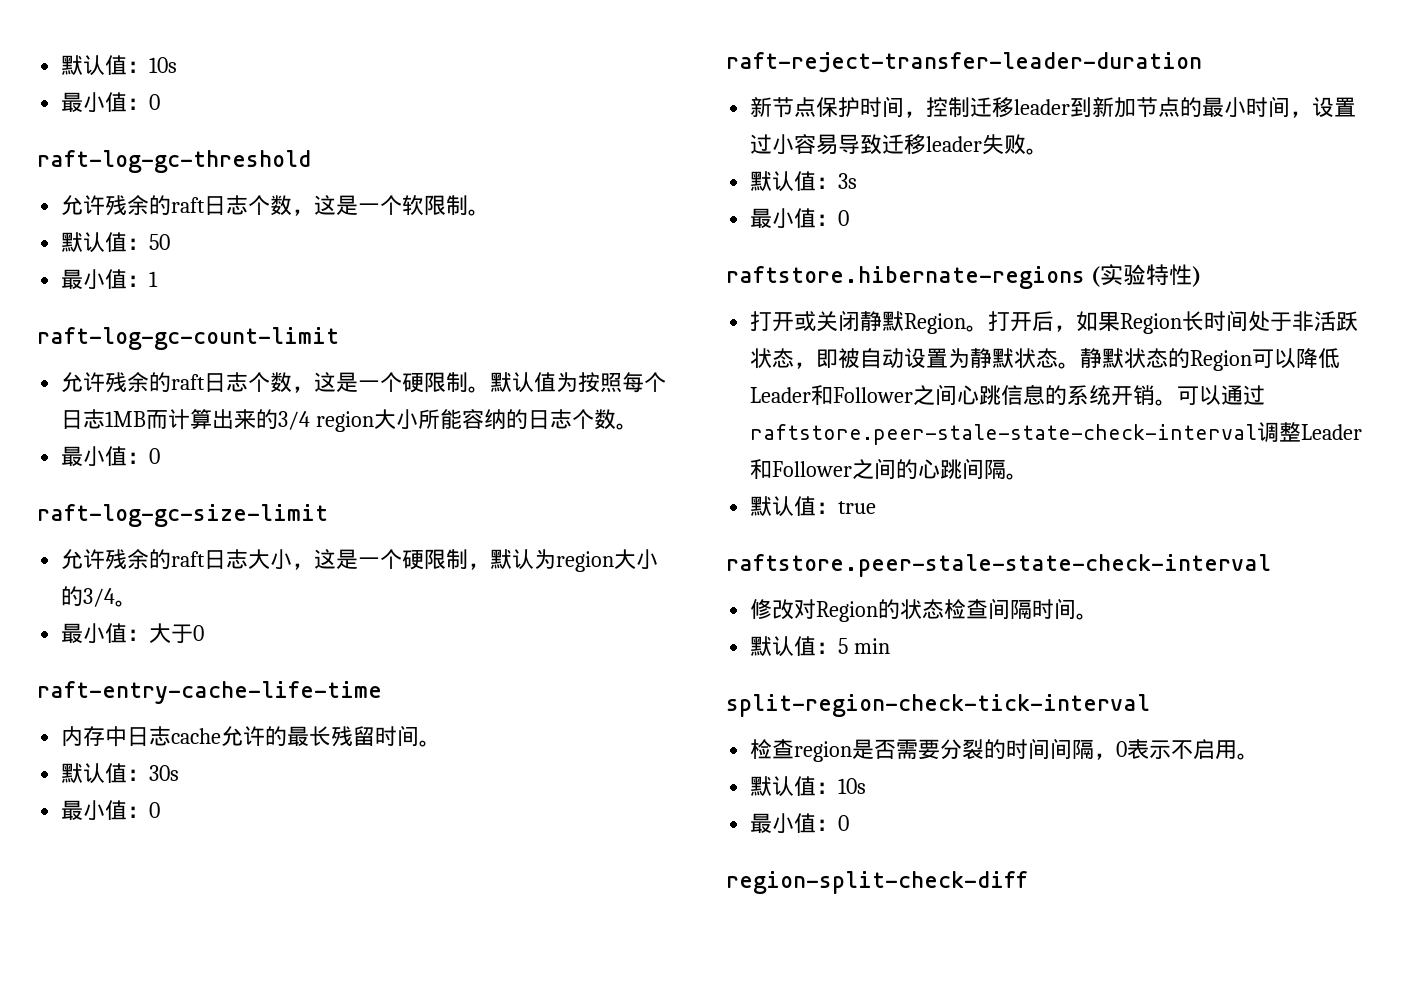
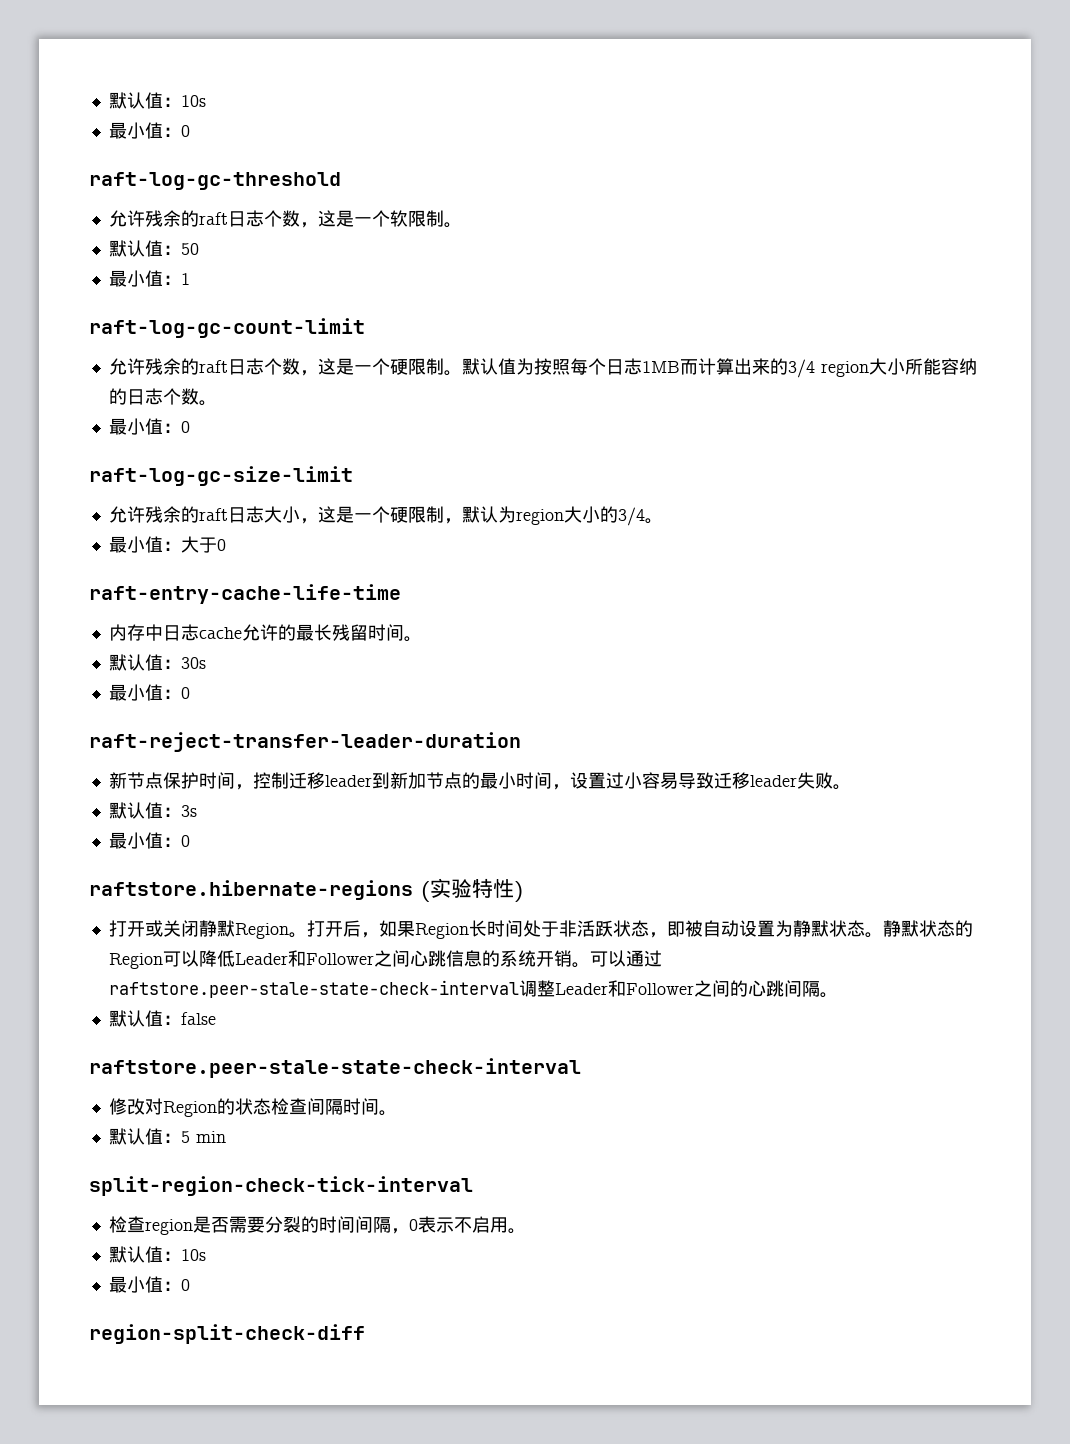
- 默认值：true
+ 默认值：false

